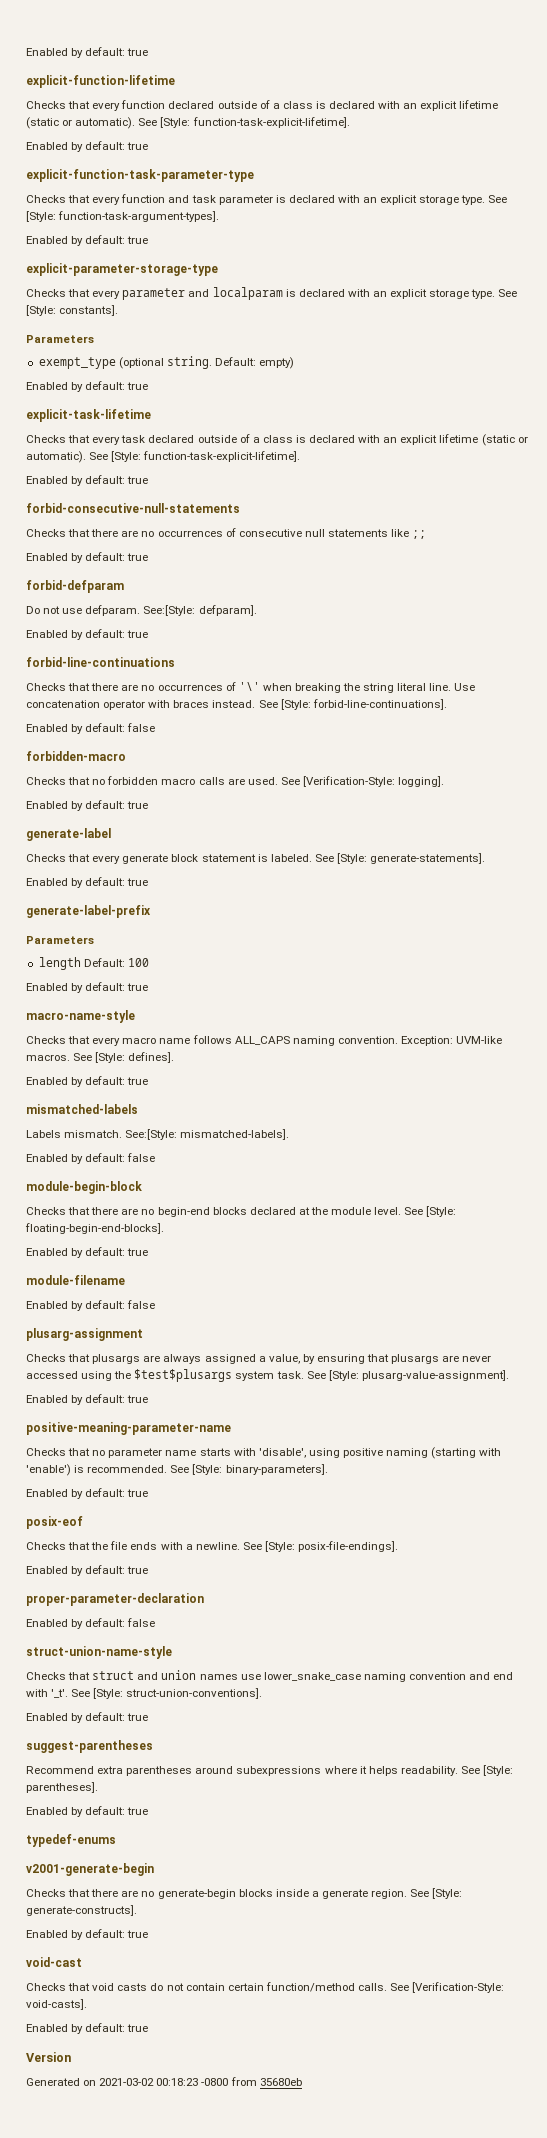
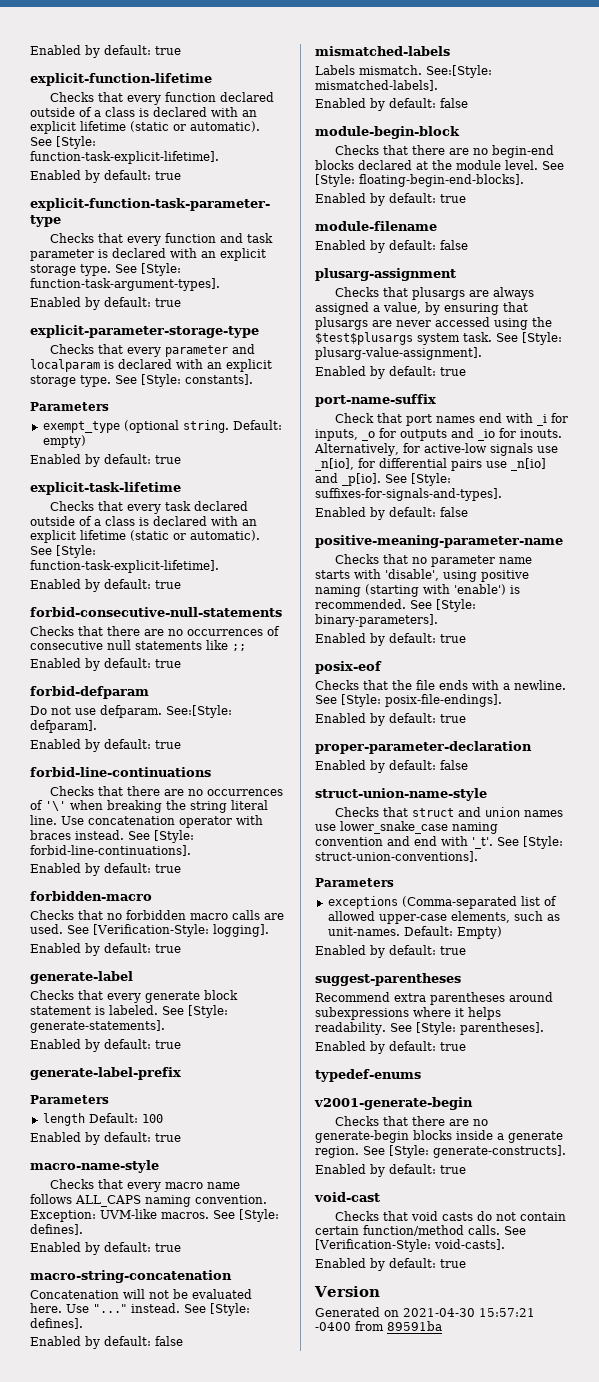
  See [Style: forbid-line-continuations].
- Enabled by default: false
+ Enabled by default: true
+ macro-string-concatenation
+ Concatenation will not be evaluated here. Use "..." instead. See [Style: defines].
+ Enabled by default: false
+ port-name-suffix
+ Check that port names end with _i for inputs, _o for outputs and _io for inouts. Alternatively, for active-low signals use _n[io], for differential pairs use _n[io] and _p[io]. See [Style: suffixes-for-signals-and-types].
+ Enabled by default: false
  See [Style: struct-union-conventions].
+ Parameters
+ exceptions (Comma-separated list of allowed upper-case elements, such as unit-names. Default: Empty)
- Generated on 2021-03-02 00:18:23 -0800 from 35680eb
+ Generated on 2021-04-30 15:57:21 -0400 from 89591ba

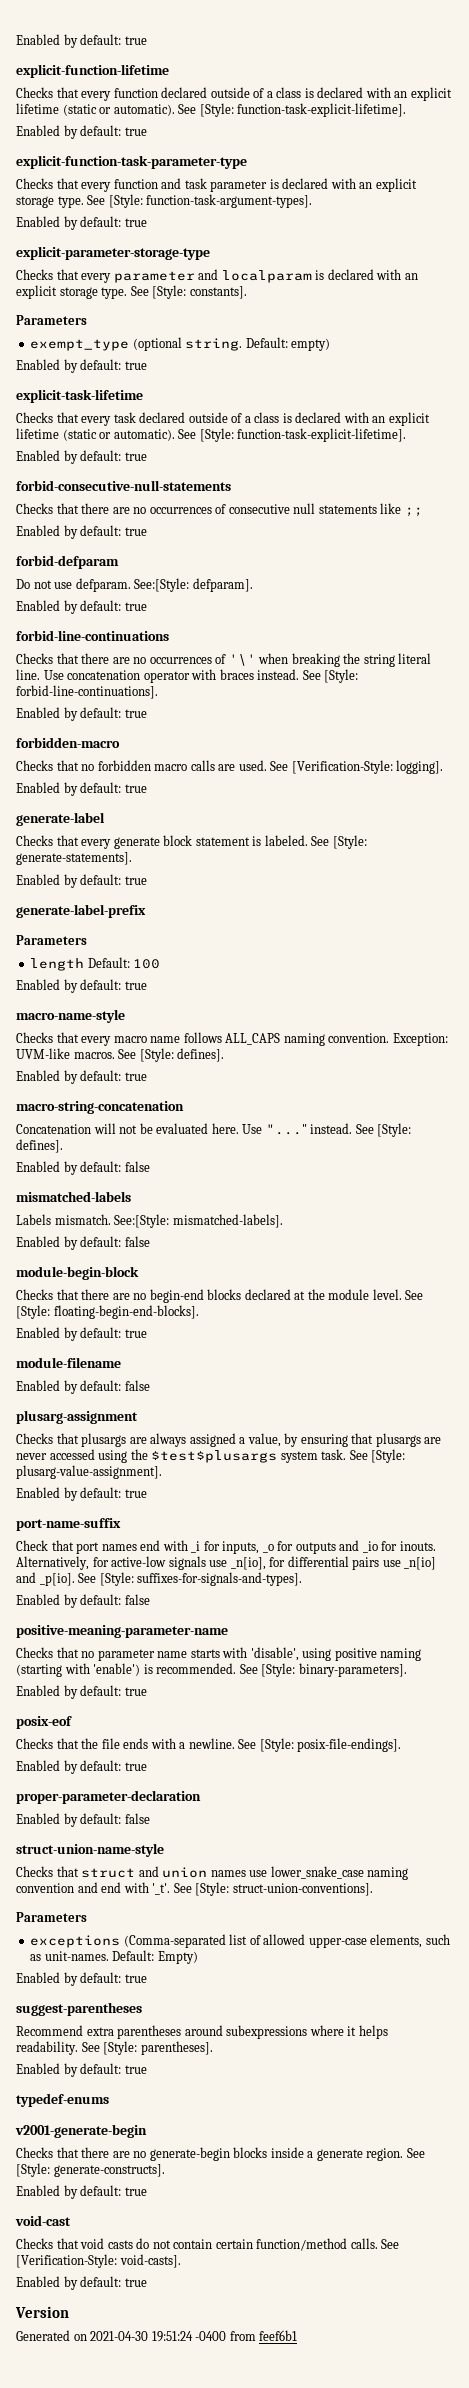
- Generated on 2021-04-30 15:57:21 -0400 from 89591ba
+ Generated on 2021-04-30 19:51:24 -0400 from feef6b1

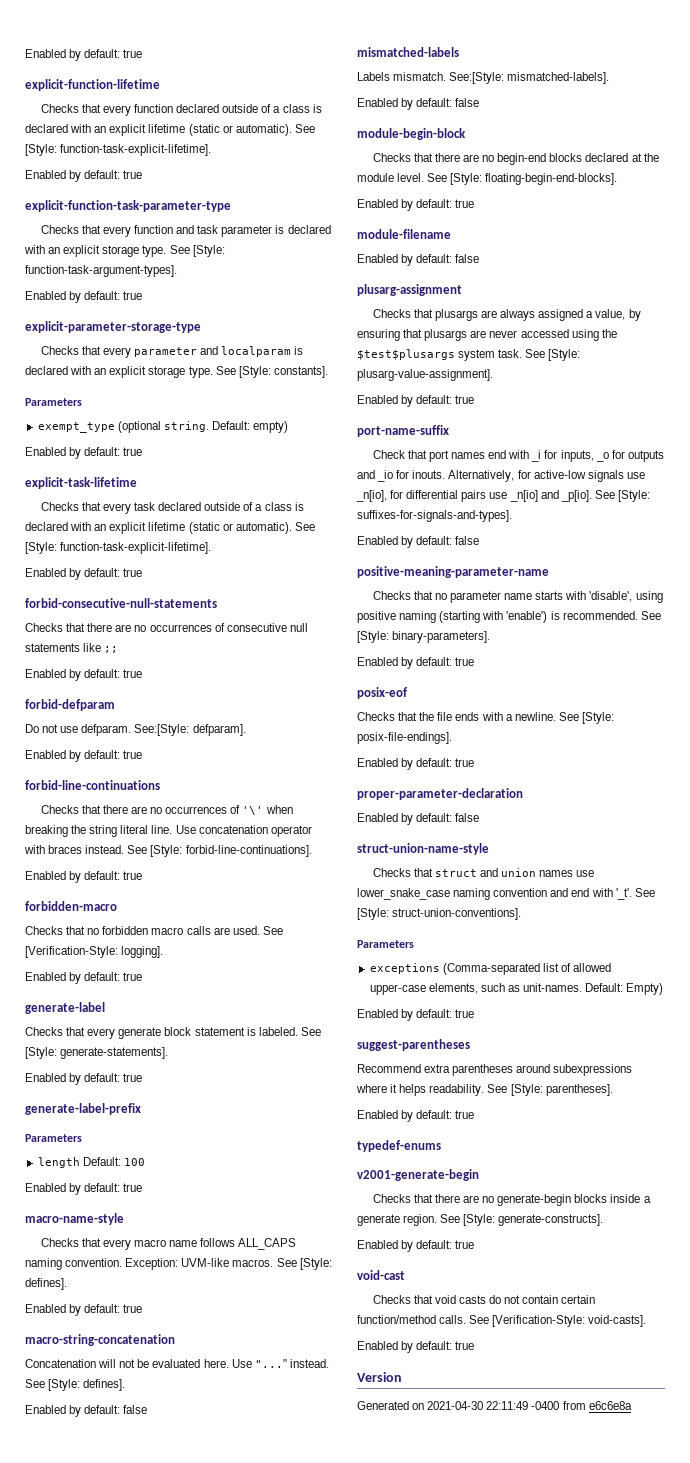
- Generated on 2021-04-30 19:51:24 -0400 from feef6b1
+ Generated on 2021-04-30 22:11:49 -0400 from e6c6e8a

